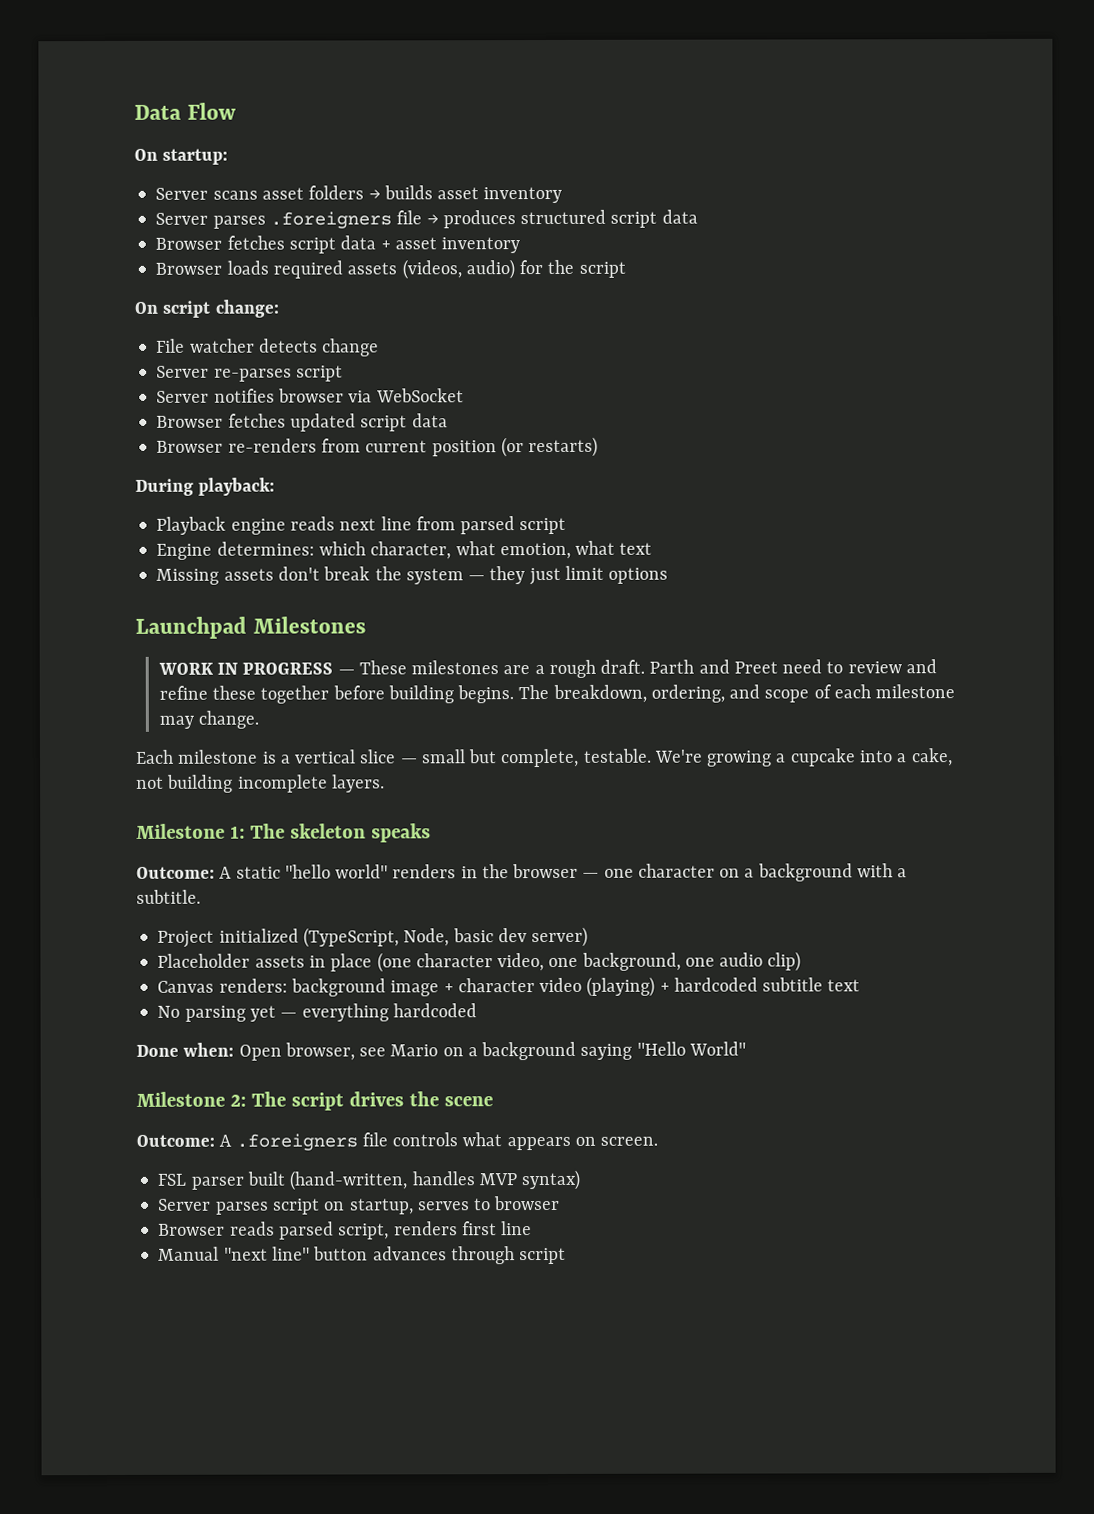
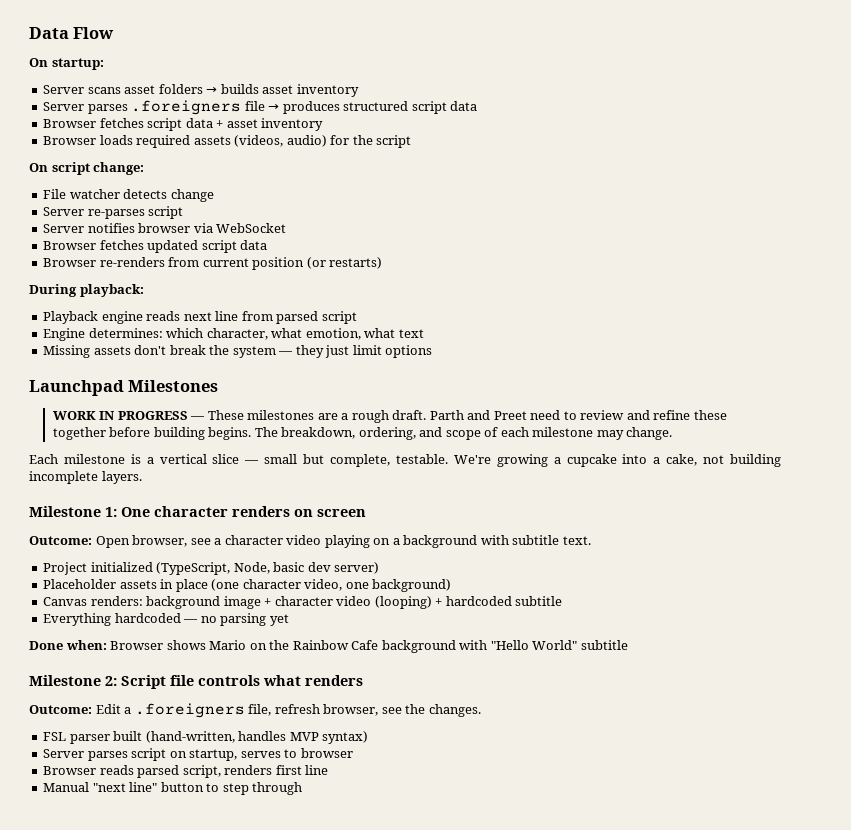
- Milestone 1: The skeleton speaks
- Outcome: A static "hello world" renders in the browser — one character on a background with a subtitle.
+ Milestone 1: One character renders on screen
+ Outcome: Open browser, see a character video playing on a background with subtitle text.
- Placeholder assets in place (one character video, one background, one audio clip)
+ Placeholder assets in place (one character video, one background)
- Canvas renders: background image + character video (playing) + hardcoded subtitle text
- No parsing yet — everything hardcoded
+ Canvas renders: background image + character video (looping) + hardcoded subtitle
+ Everything hardcoded — no parsing yet
- Done when: Open browser, see Mario on a background saying "Hello World"
+ Done when: Browser shows Mario on the Rainbow Cafe background with "Hello World" subtitle
- Milestone 2: The script drives the scene
- Outcome: A .foreigners file controls what appears on screen.
+ Milestone 2: Script file controls what renders
+ Outcome: Edit a .foreigners file, refresh browser, see the changes.
- Manual "next line" button advances through script
+ Manual "next line" button to step through

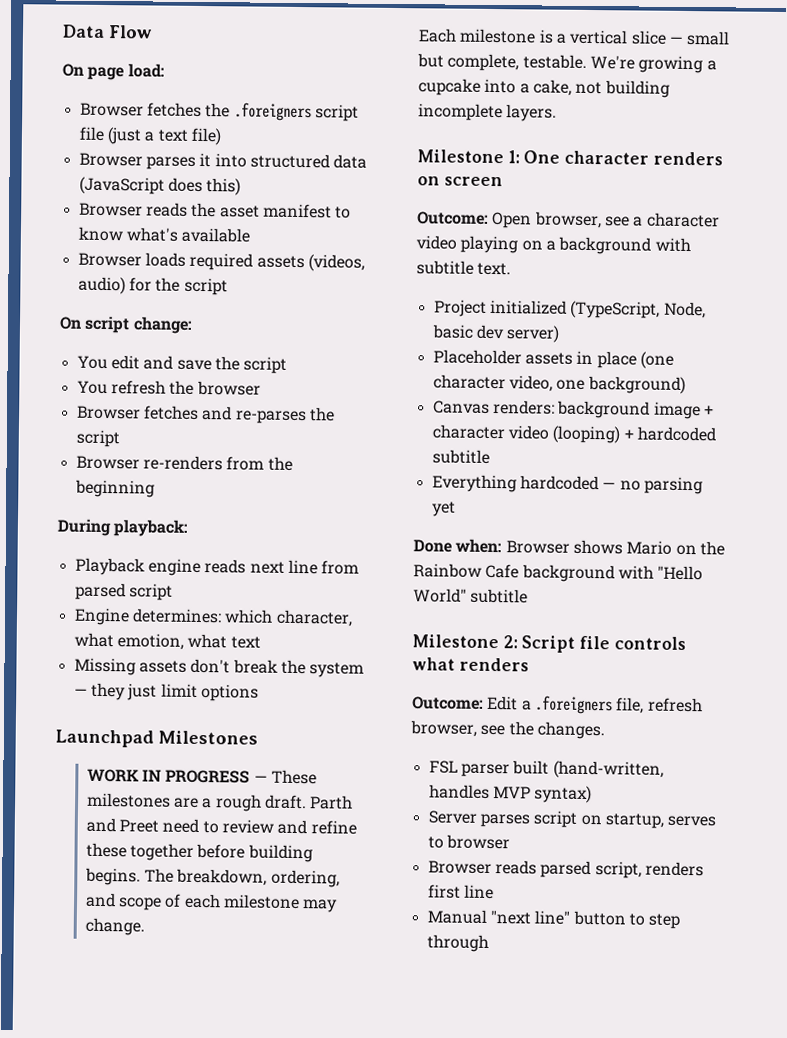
- On startup:
- Server scans asset folders → builds asset inventory
- Server parses .foreigners file → produces structured script data
- Browser fetches script data + asset inventory
+ On page load:
+ Browser fetches the .foreigners script file (just a text file)
+ Browser parses it into structured data (JavaScript does this)
+ Browser reads the asset manifest to know what's available
- File watcher detects change
- Server re-parses script
- Server notifies browser via WebSocket
- Browser fetches updated script data
+ You edit and save the script
+ You refresh the browser
+ Browser fetches and re-parses the script
- Browser re-renders from current position (or restarts)
+ Browser re-renders from the beginning

